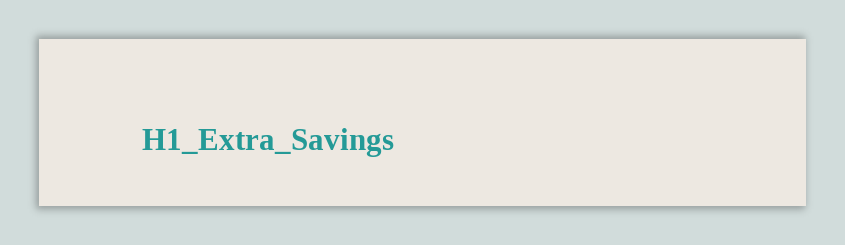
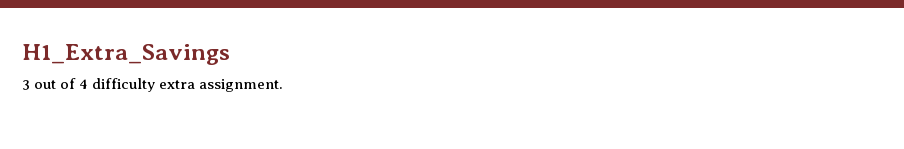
+ 3 out of 4 difficulty extra assignment.

